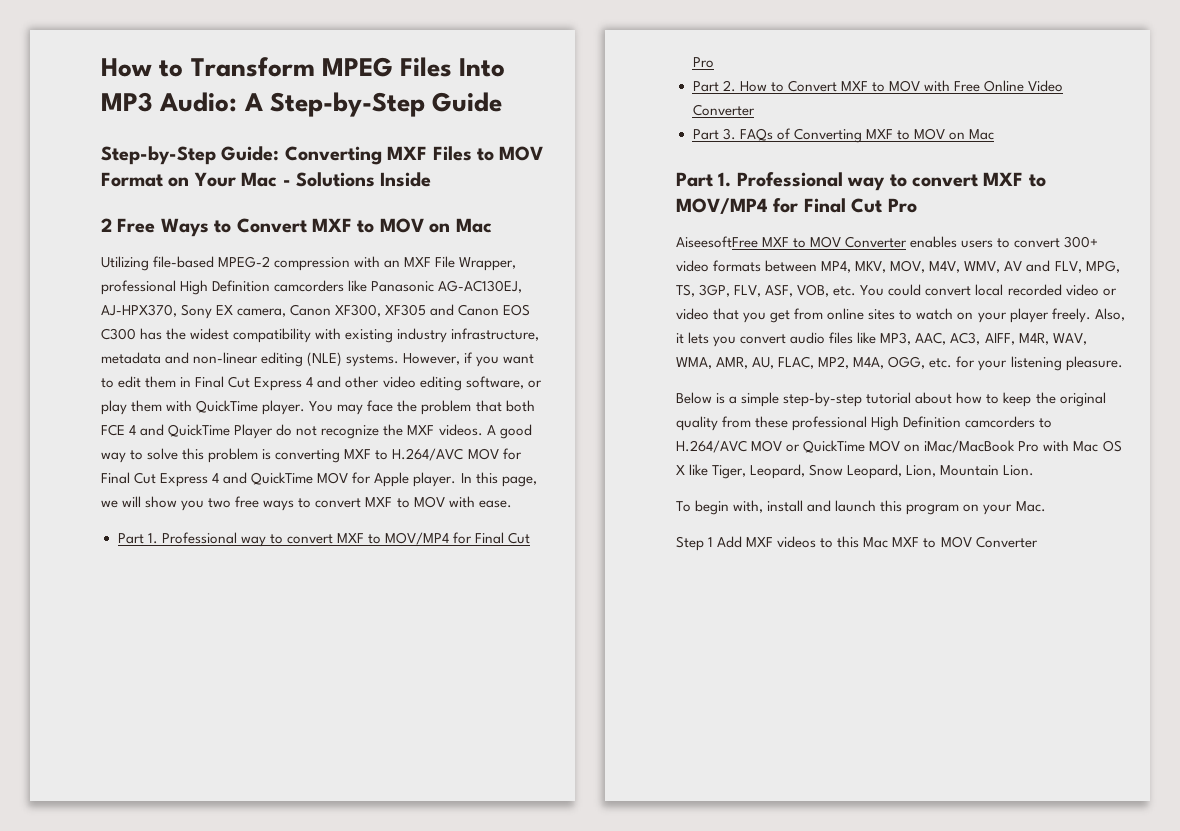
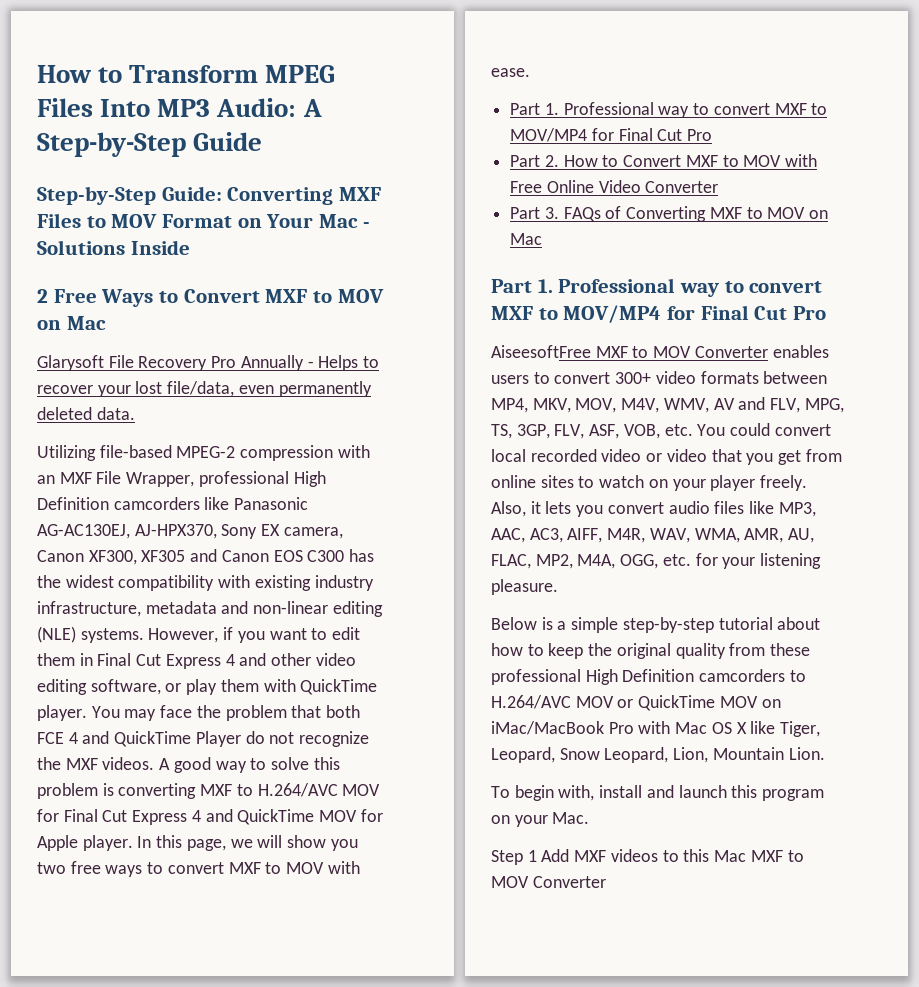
+ Glarysoft File Recovery Pro Annually - Helps to recover your lost file/data, even permanently deleted data.

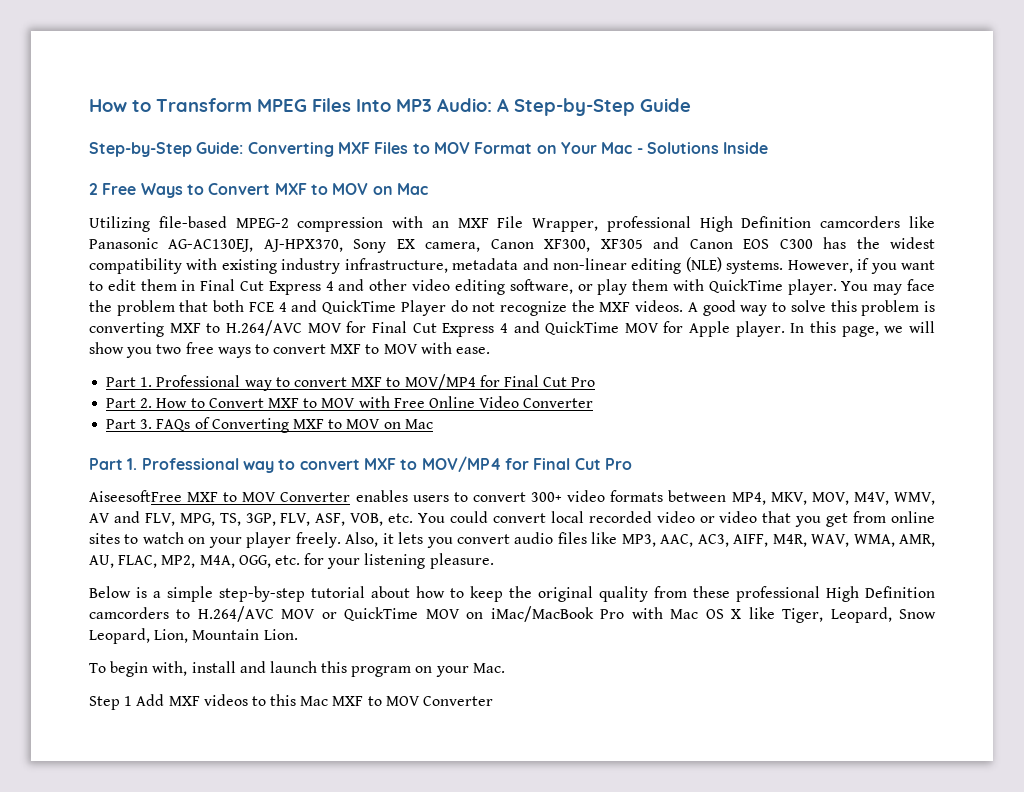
- Glarysoft File Recovery Pro Annually - Helps to recover your lost file/data, even permanently deleted data.

